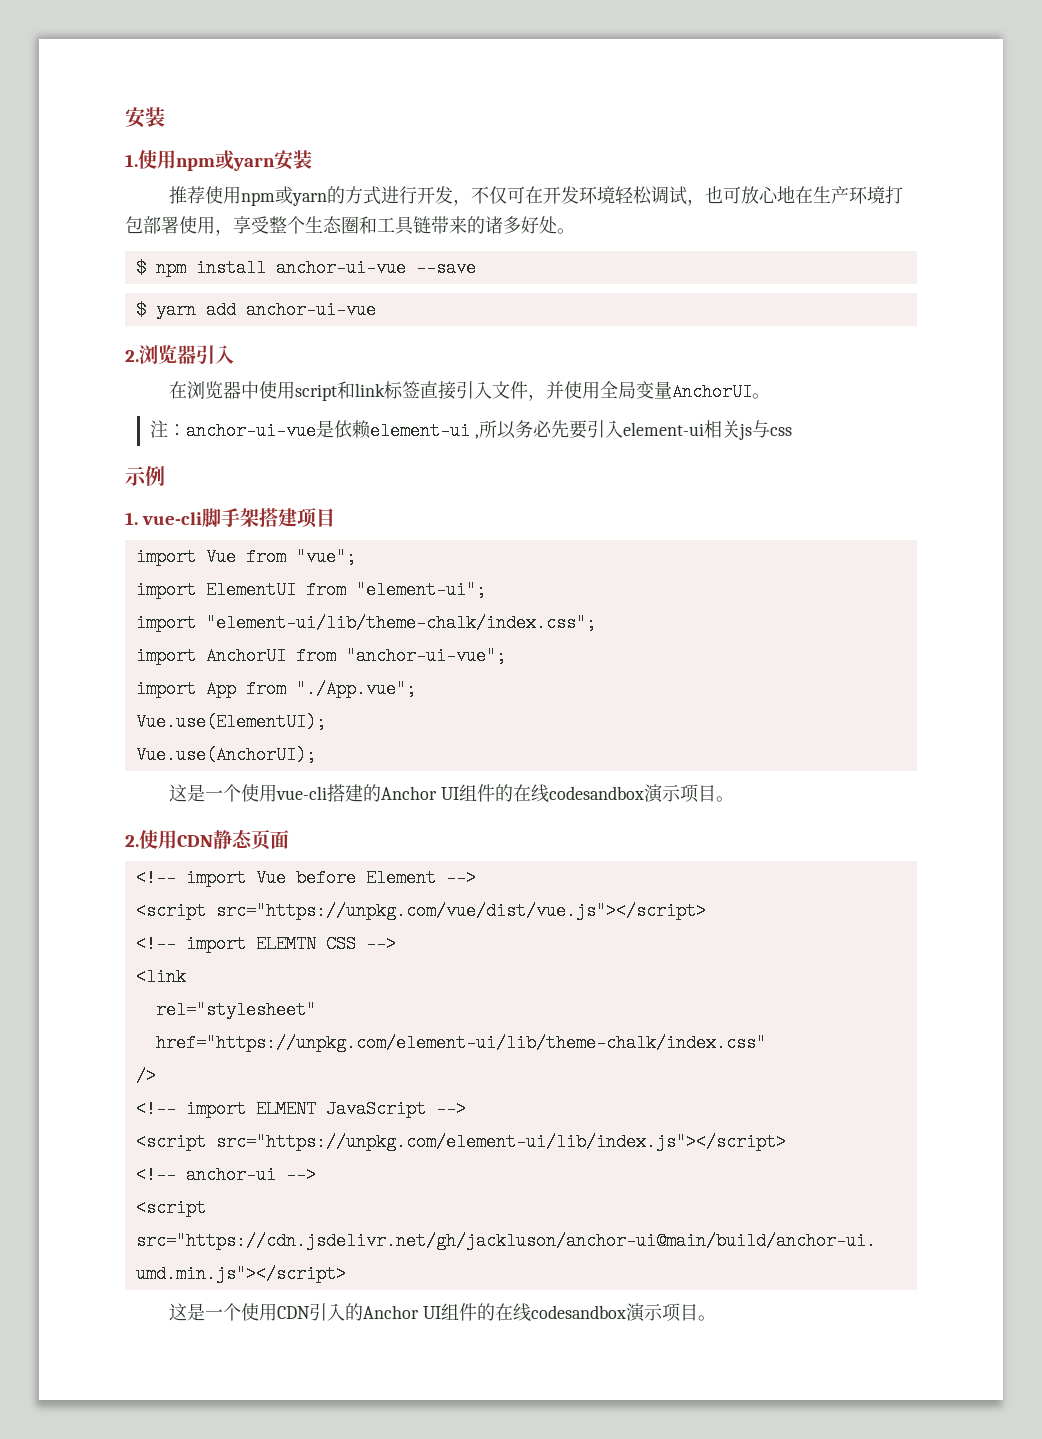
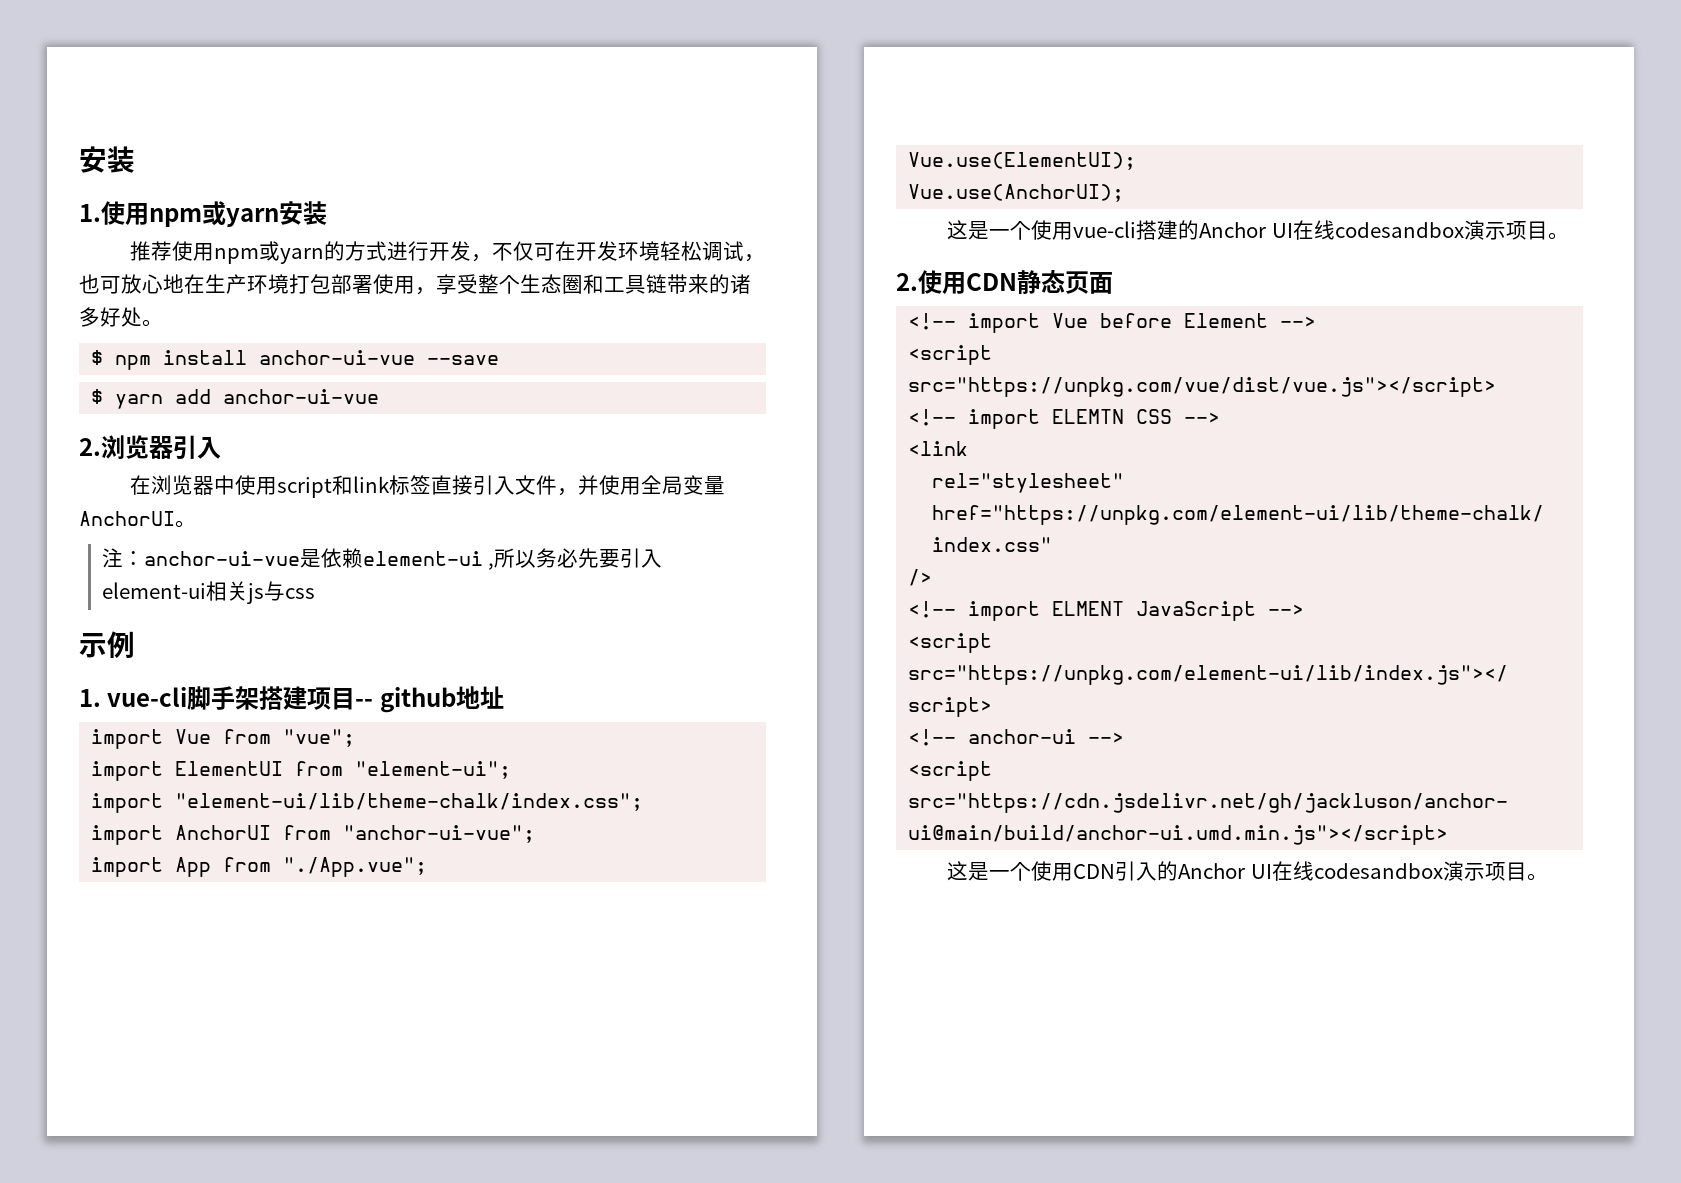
- 1. vue-cli脚手架搭建项目
+ 1. vue-cli脚手架搭建项目-- github地址
- 这是一个使用vue-cli搭建的Anchor UI组件的在线codesandbox演示项目。
+ 这是一个使用vue-cli搭建的Anchor UI在线codesandbox演示项目。
- 这是一个使用CDN引入的Anchor UI组件的在线codesandbox演示项目。
+ 这是一个使用CDN引入的Anchor UI在线codesandbox演示项目。

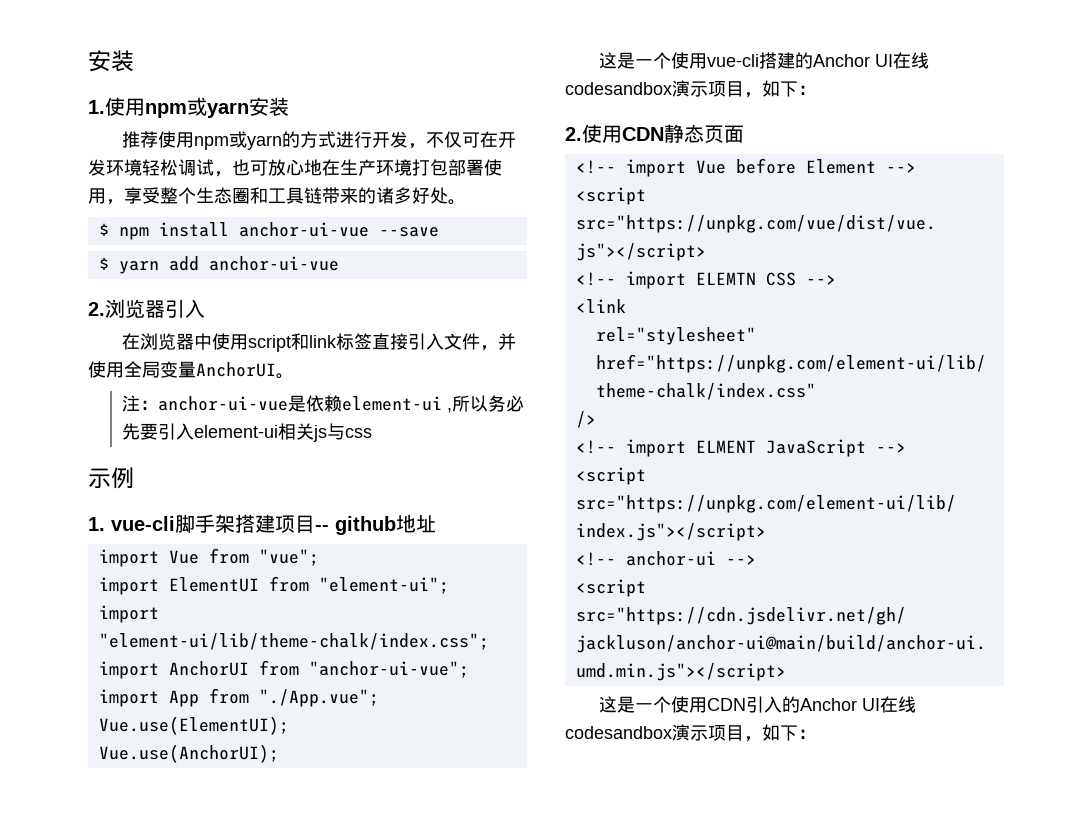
- 这是一个使用vue-cli搭建的Anchor UI在线codesandbox演示项目。
+ 这是一个使用vue-cli搭建的Anchor UI在线codesandbox演示项目，如下：
- 这是一个使用CDN引入的Anchor UI在线codesandbox演示项目。
+ 这是一个使用CDN引入的Anchor UI在线codesandbox演示项目，如下：

